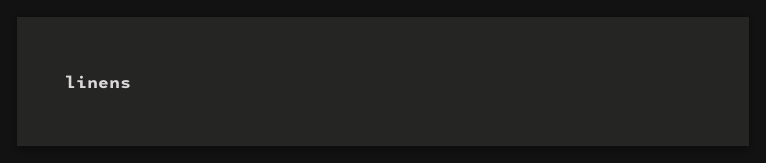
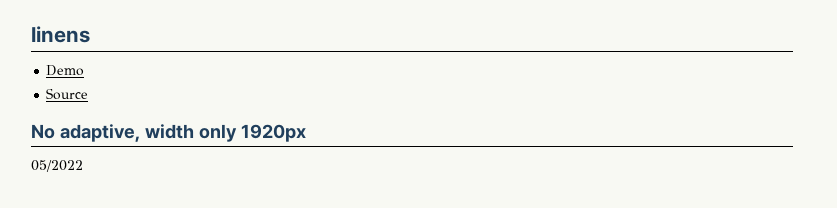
+ Demo
+ Source
+ No adaptive, width only 1920px
+ 05/2022

